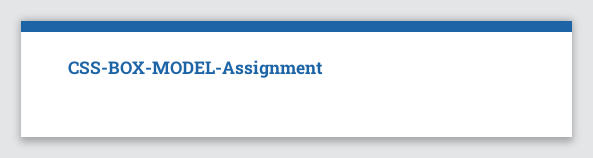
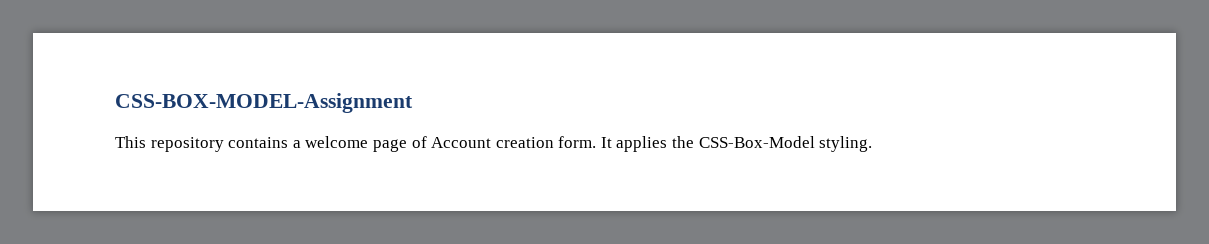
+ This repository contains a welcome page of Account creation form. It applies the CSS-Box-Model styling.

